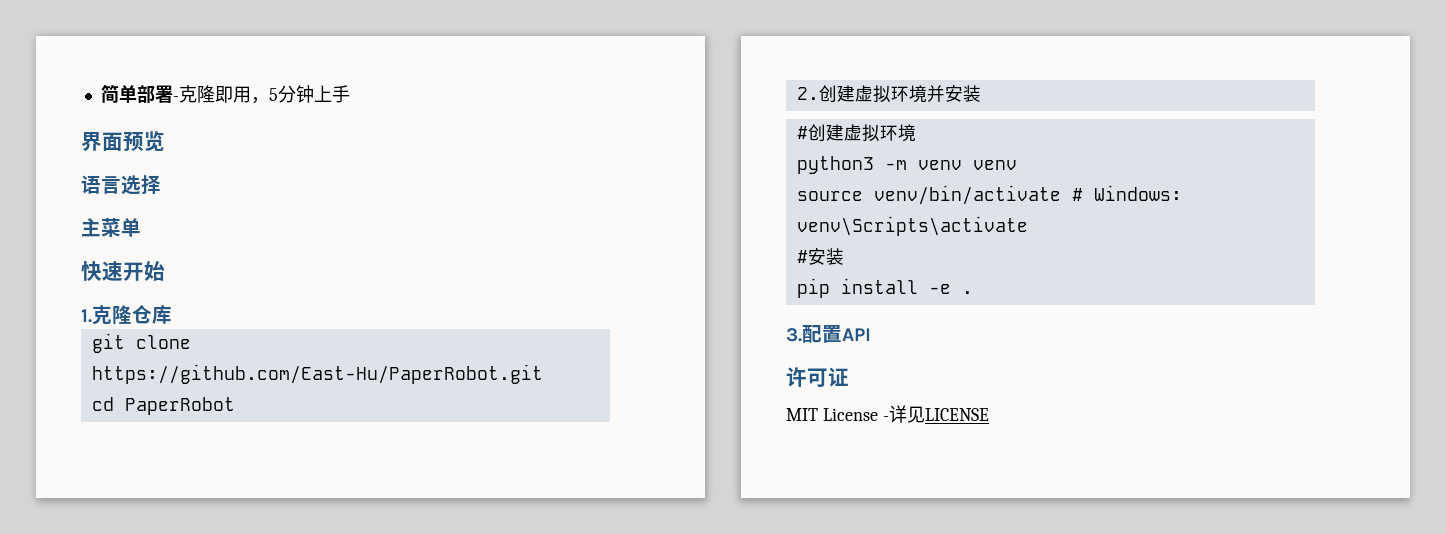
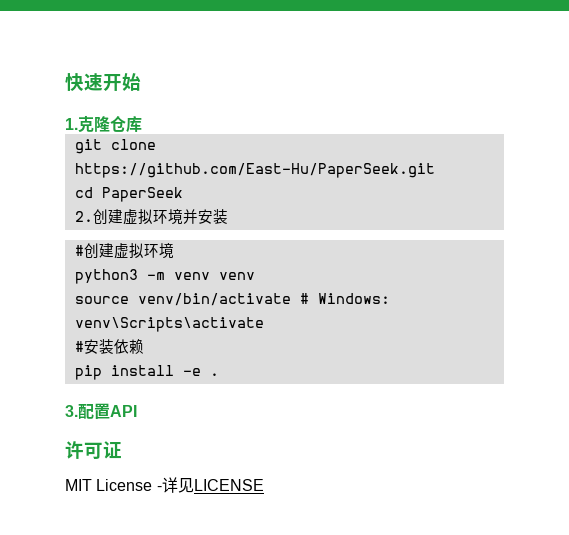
- 简单部署-克隆即用，5分钟上手
- 界面预览
- 语言选择
- 主菜单
- git clone https://github.com/East-Hu/PaperRobot.git
+ git clone https://github.com/East-Hu/PaperSeek.git
- cd PaperRobot
+ cd PaperSeek
- #安装
+ #安装依赖

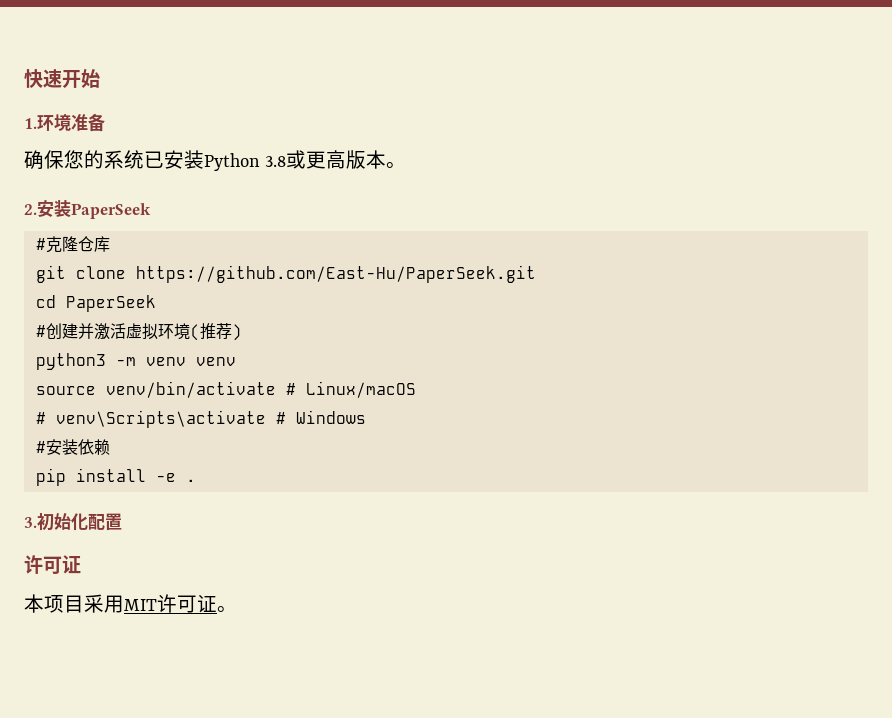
- 1.克隆仓库
+ 1.环境准备
+ 确保您的系统已安装Python 3.8或更高版本。
+ 2.安装PaperSeek
+ #克隆仓库
- 2.创建虚拟环境并安装
- #创建虚拟环境
+ #创建并激活虚拟环境(推荐)
- source venv/bin/activate # Windows: venv\Scripts\activate
+ source venv/bin/activate # Linux/macOS
+ # venv\Scripts\activate # Windows
- 3.配置API
+ 3.初始化配置
- MIT License -详见LICENSE
+ 本项目采用MIT许可证。

